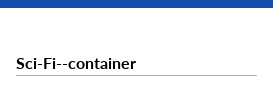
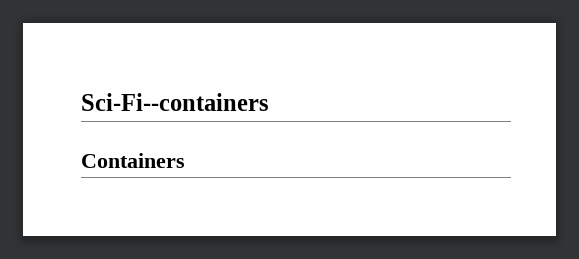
- Sci-Fi--container
+ Sci-Fi--containers
+ Containers

